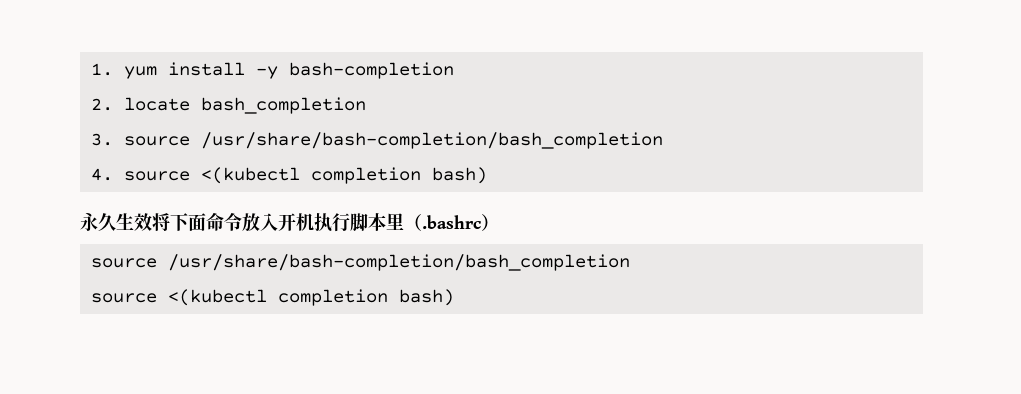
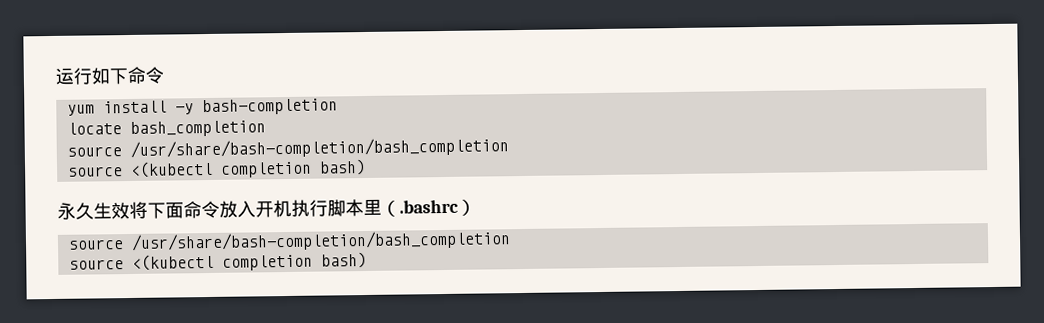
- 1. yum install -y bash-completion
+ 运行如下命令
+ yum install -y bash-completion
- 2. locate bash_completion
- 3. source /usr/share/bash-completion/bash_completion
- 4. source <(kubectl completion bash)
+ locate bash_completion
+ source /usr/share/bash-completion/bash_completion
+ source <(kubectl completion bash)

